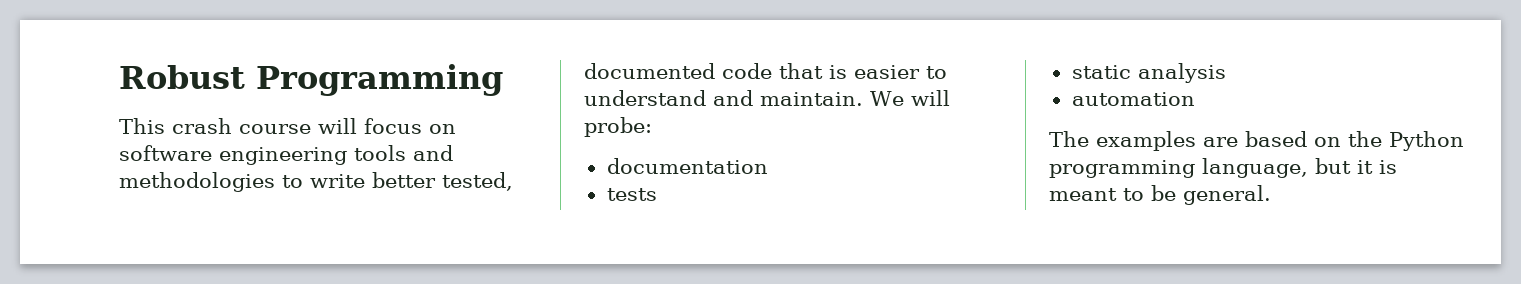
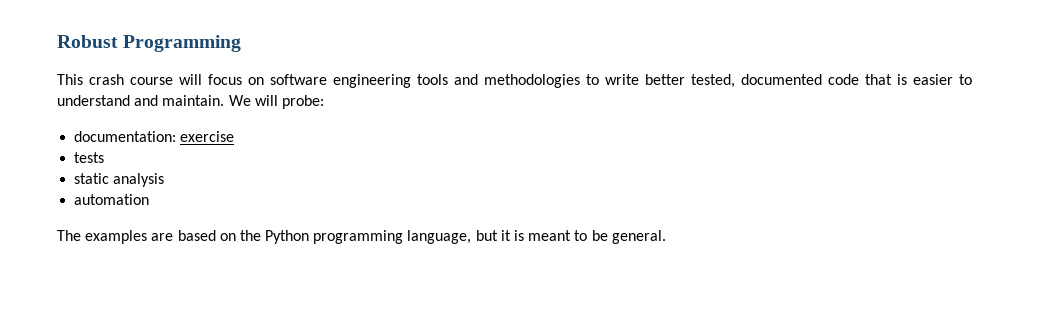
- documentation
+ documentation: exercise

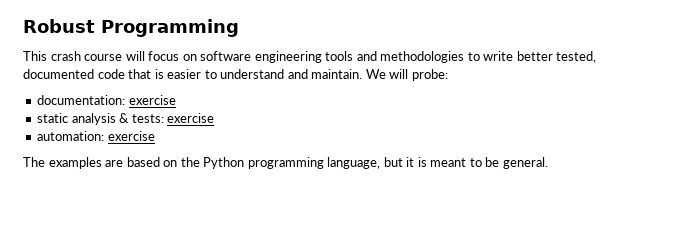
- tests
- static analysis
- automation
+ static analysis & tests: exercise
+ automation: exercise

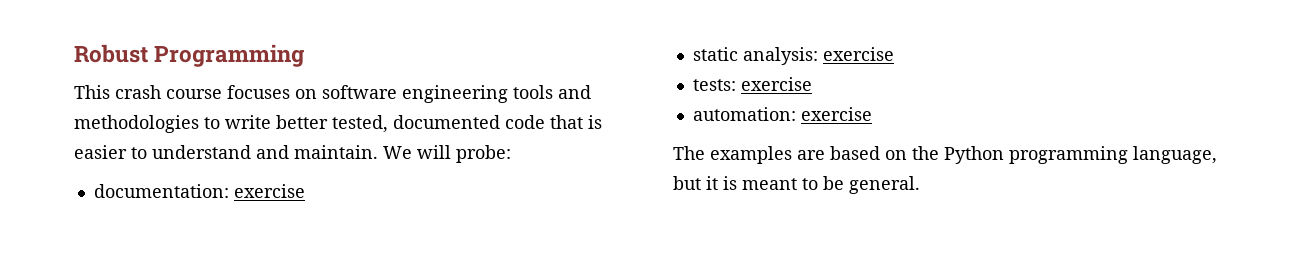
- This crash course will focus on software engineering tools and methodologies to write better tested, documented code that is easier to understand and maintain.
+ This crash course focuses on software engineering tools and methodologies to write better tested, documented code that is easier to understand and maintain.
- static analysis & tests: exercise
+ static analysis: exercise
+ tests: exercise

